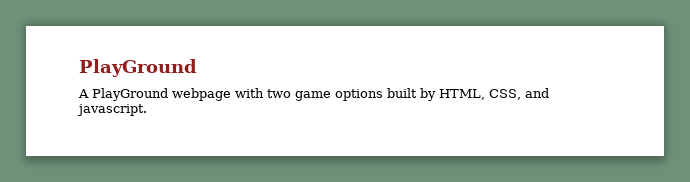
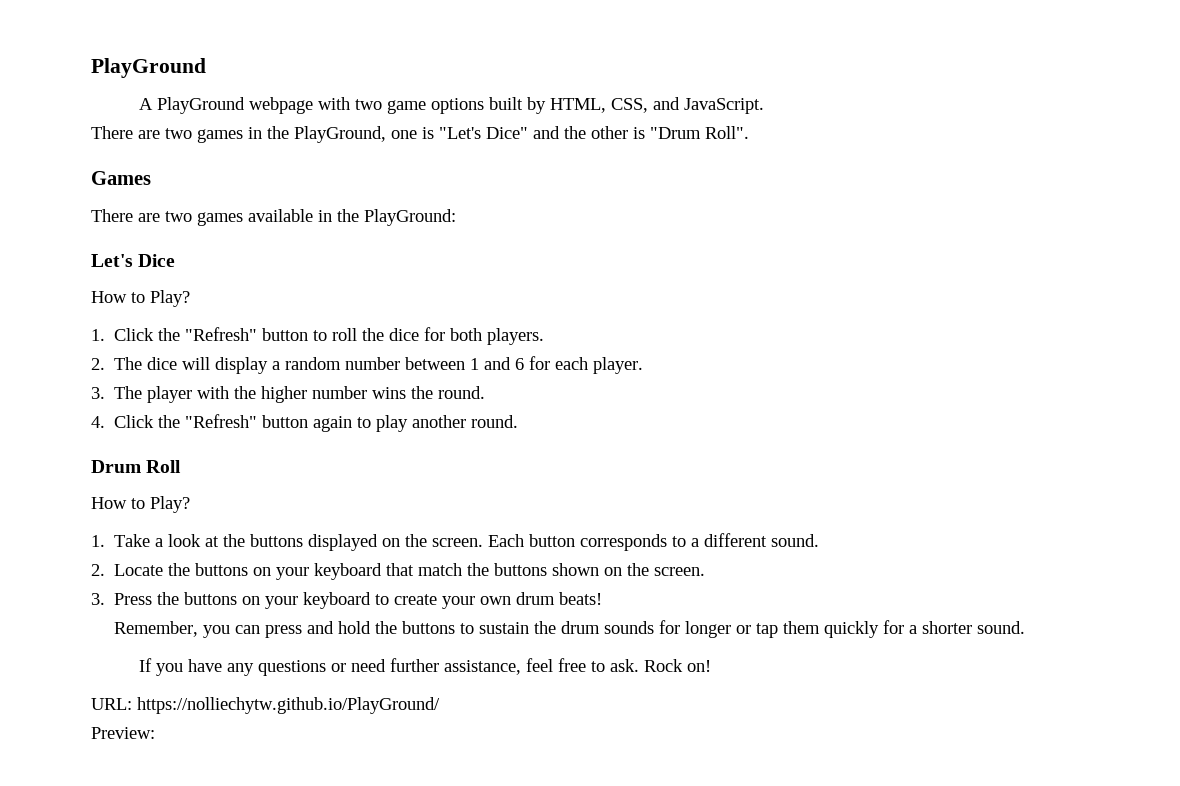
- A PlayGround webpage with two game options built by HTML, CSS, and javascript.
+ A PlayGround webpage with two game options built by HTML, CSS, and JavaScript.
+ There are two games in the PlayGround, one is "Let's Dice" and the other is "Drum Roll".
+ Games
+ There are two games available in the PlayGround:
+ Let's Dice
+ How to Play?
+ 1. Click the "Refresh" button to roll the dice for both players.
+ 2. The dice will display a random number between 1 and 6 for each player.
+ 3. The player with the higher number wins the round.
+ 4. Click the "Refresh" button again to play another round.
+ Drum Roll
+ How to Play?
+ 1. Take a look at the buttons displayed on the screen. Each button corresponds to a different sound.
+ 2. Locate the buttons on your keyboard that match the buttons shown on the screen.
+ 3. Press the buttons on your keyboard to create your own drum beats!
+ Remember, you can press and hold the buttons to sustain the drum sounds for longer or tap them quickly for a shorter sound.
+ If you have any questions or need further assistance, feel free to ask. Rock on!
+ URL: https://nolliechytw.github.io/PlayGround/
+ Preview:

